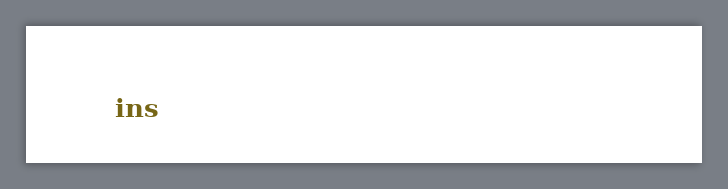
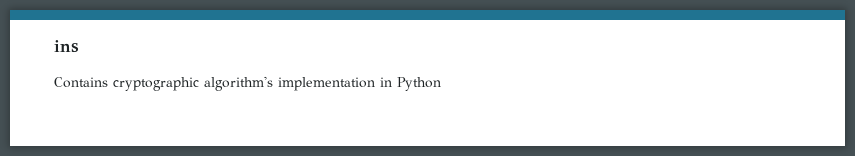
+ Contains cryptographic algorithm's implementation in Python

